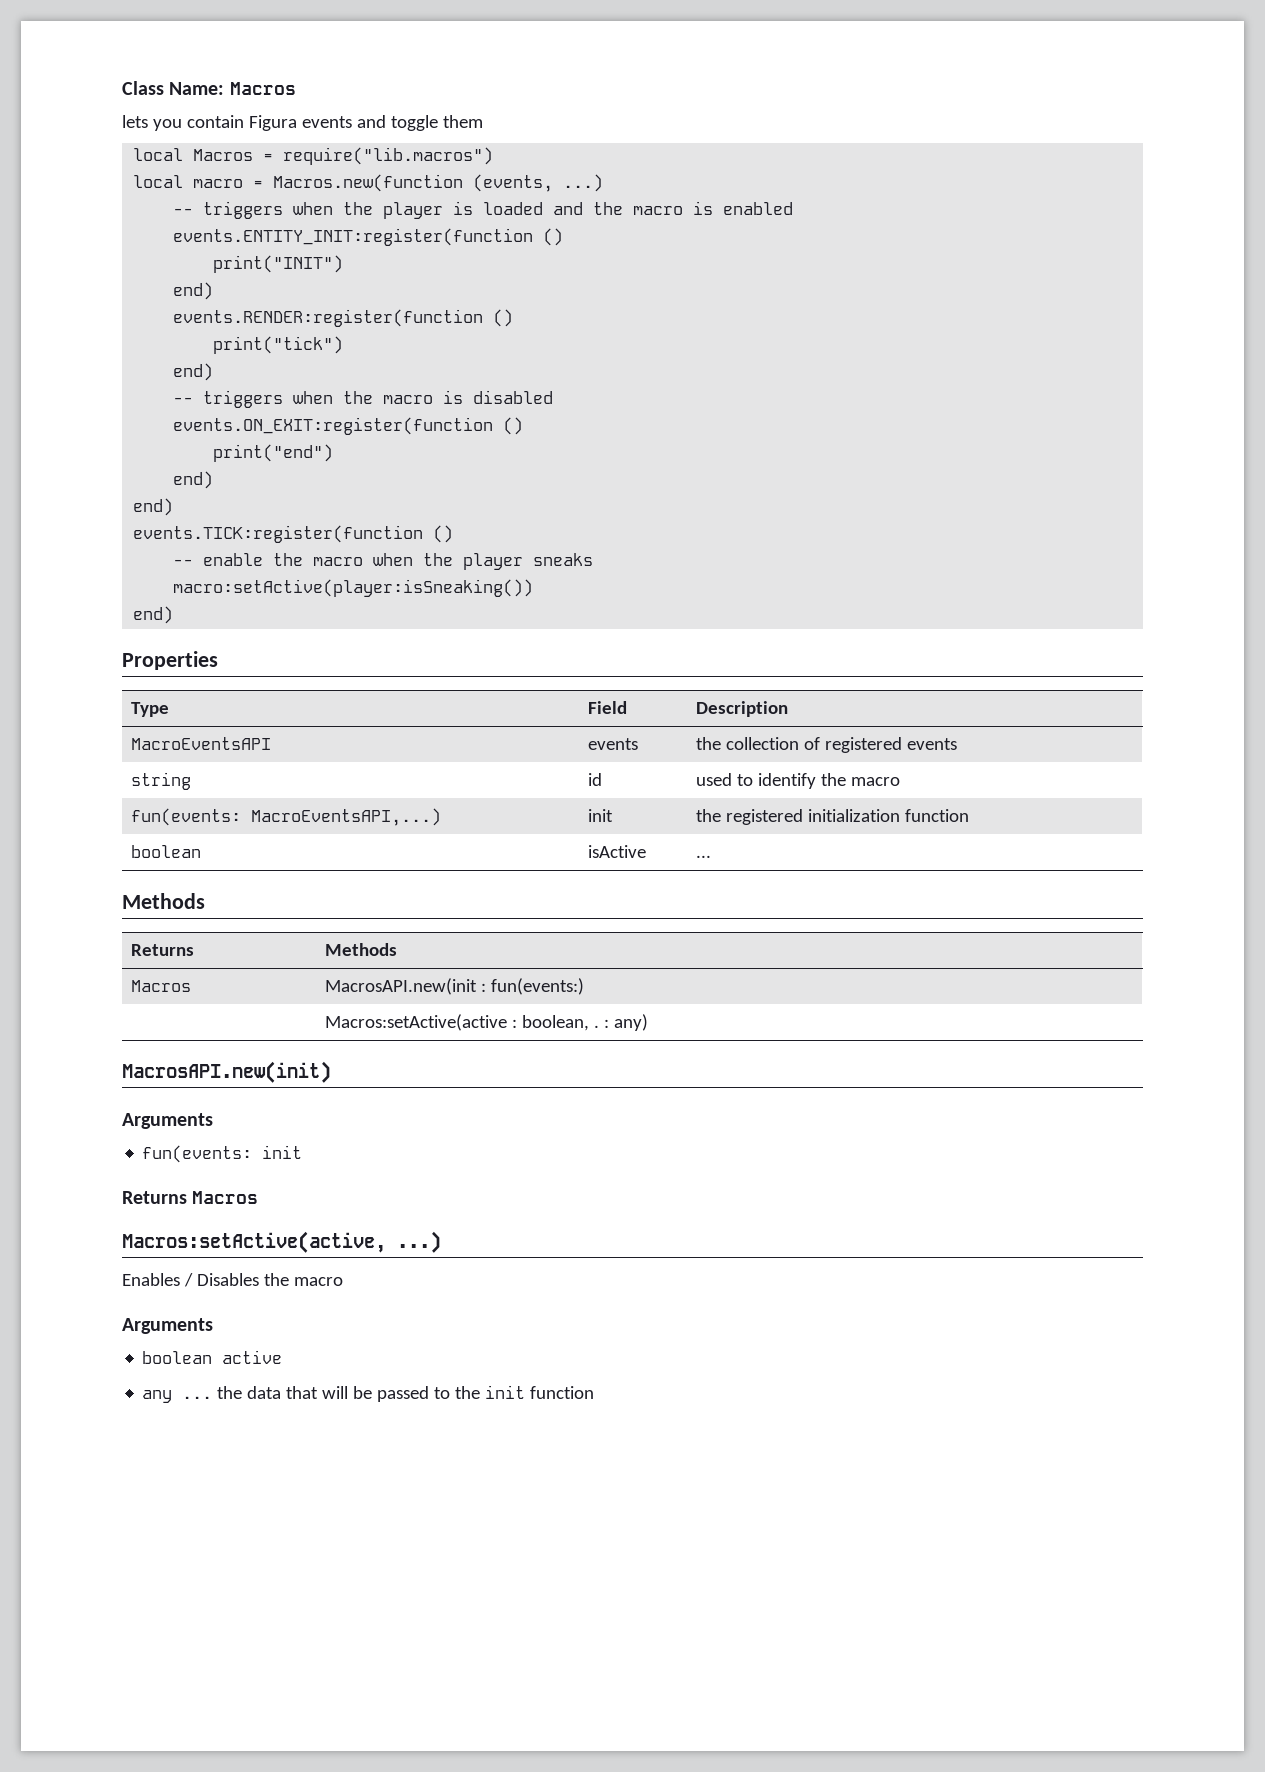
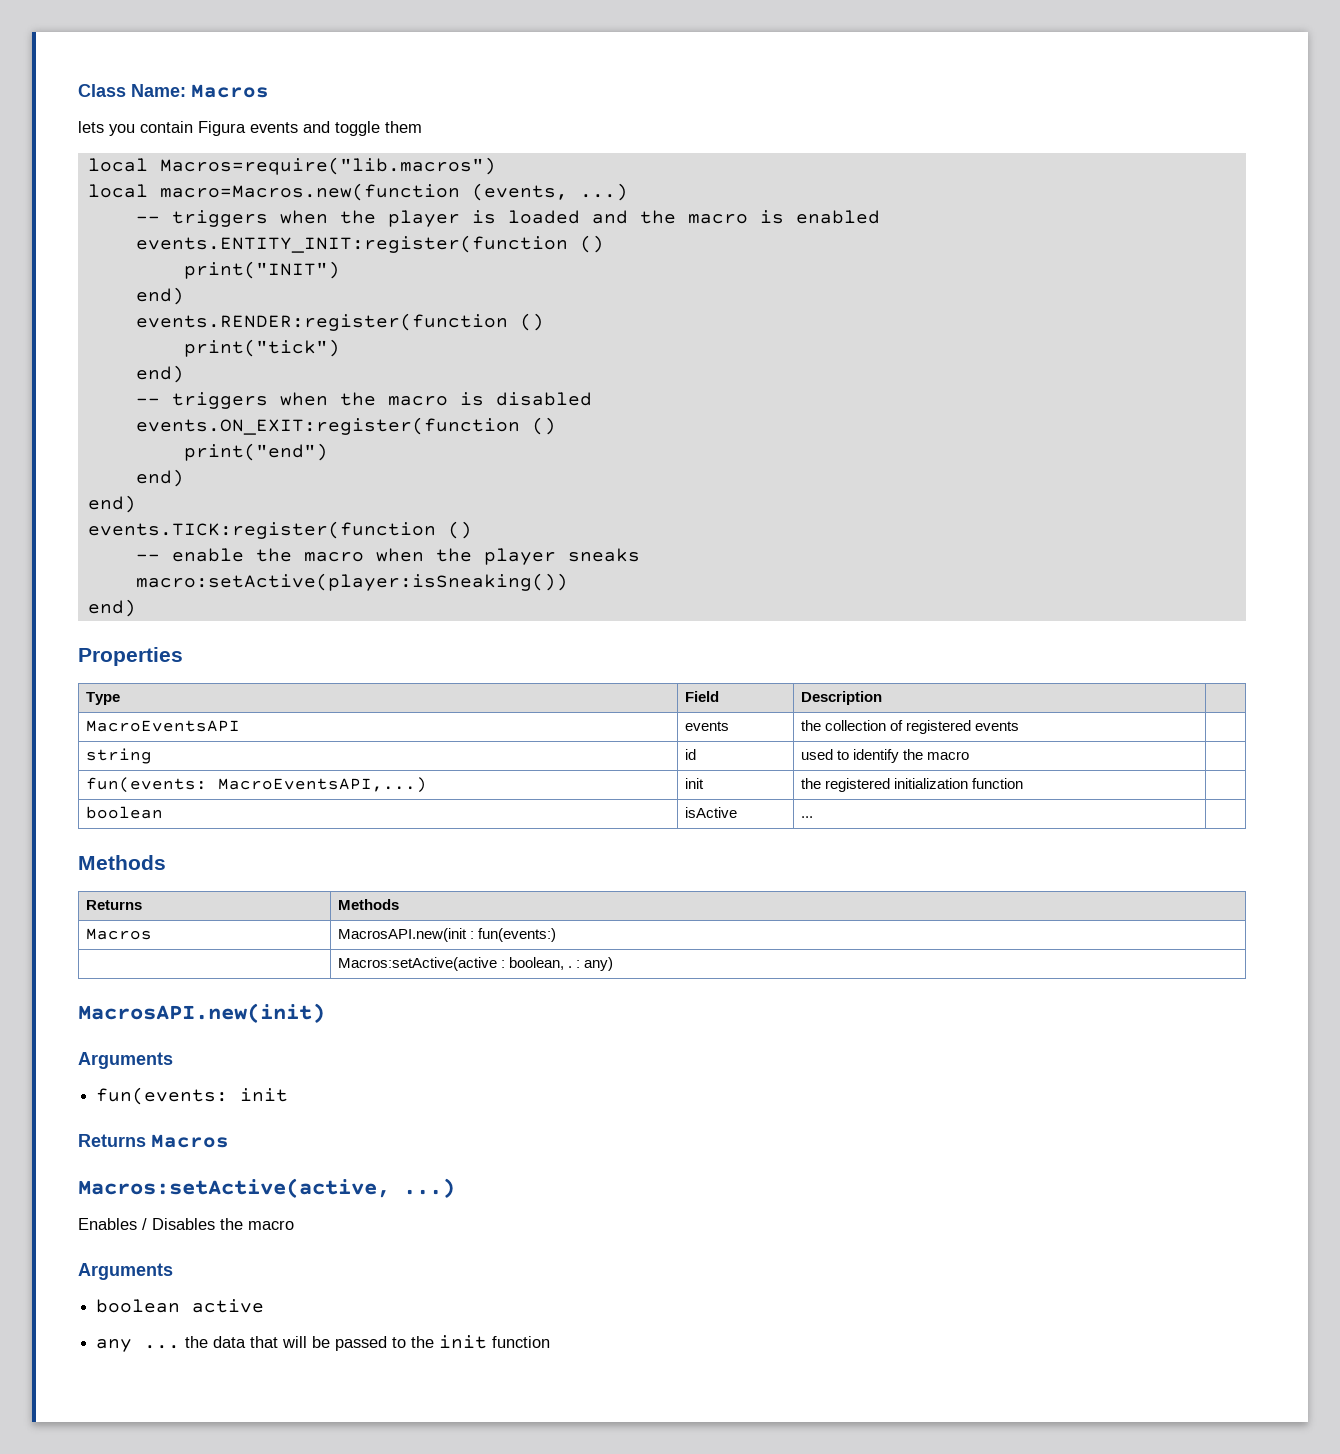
- local Macros = require("lib.macros")
- local macro = Macros.new(function (events, ...)
+ local Macros=require("lib.macros")
+ local macro=Macros.new(function (events, ...)

